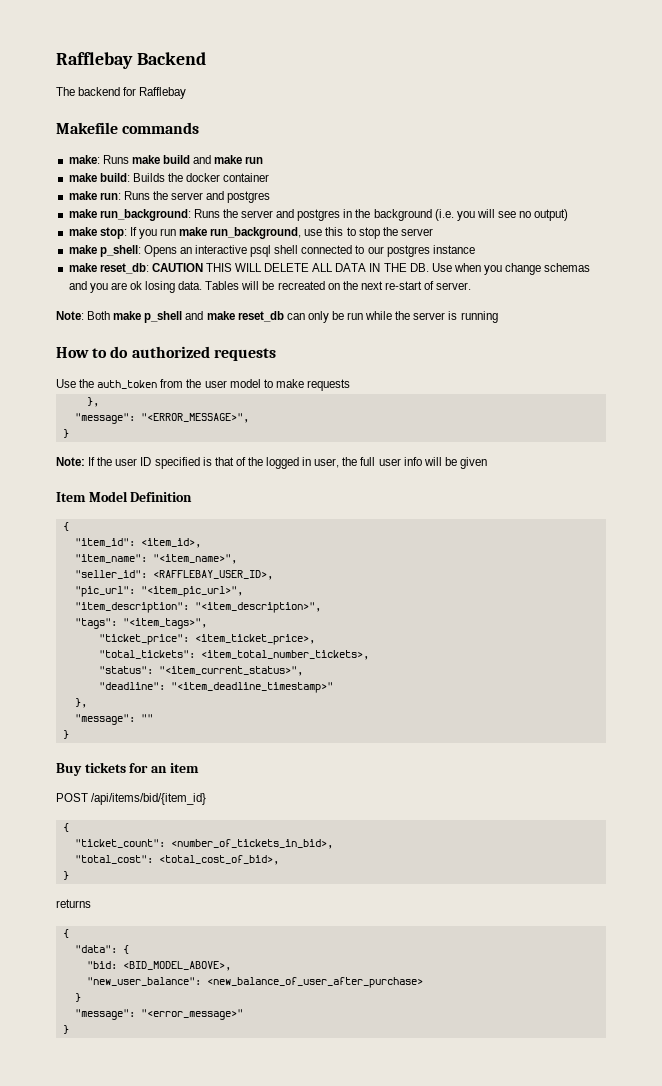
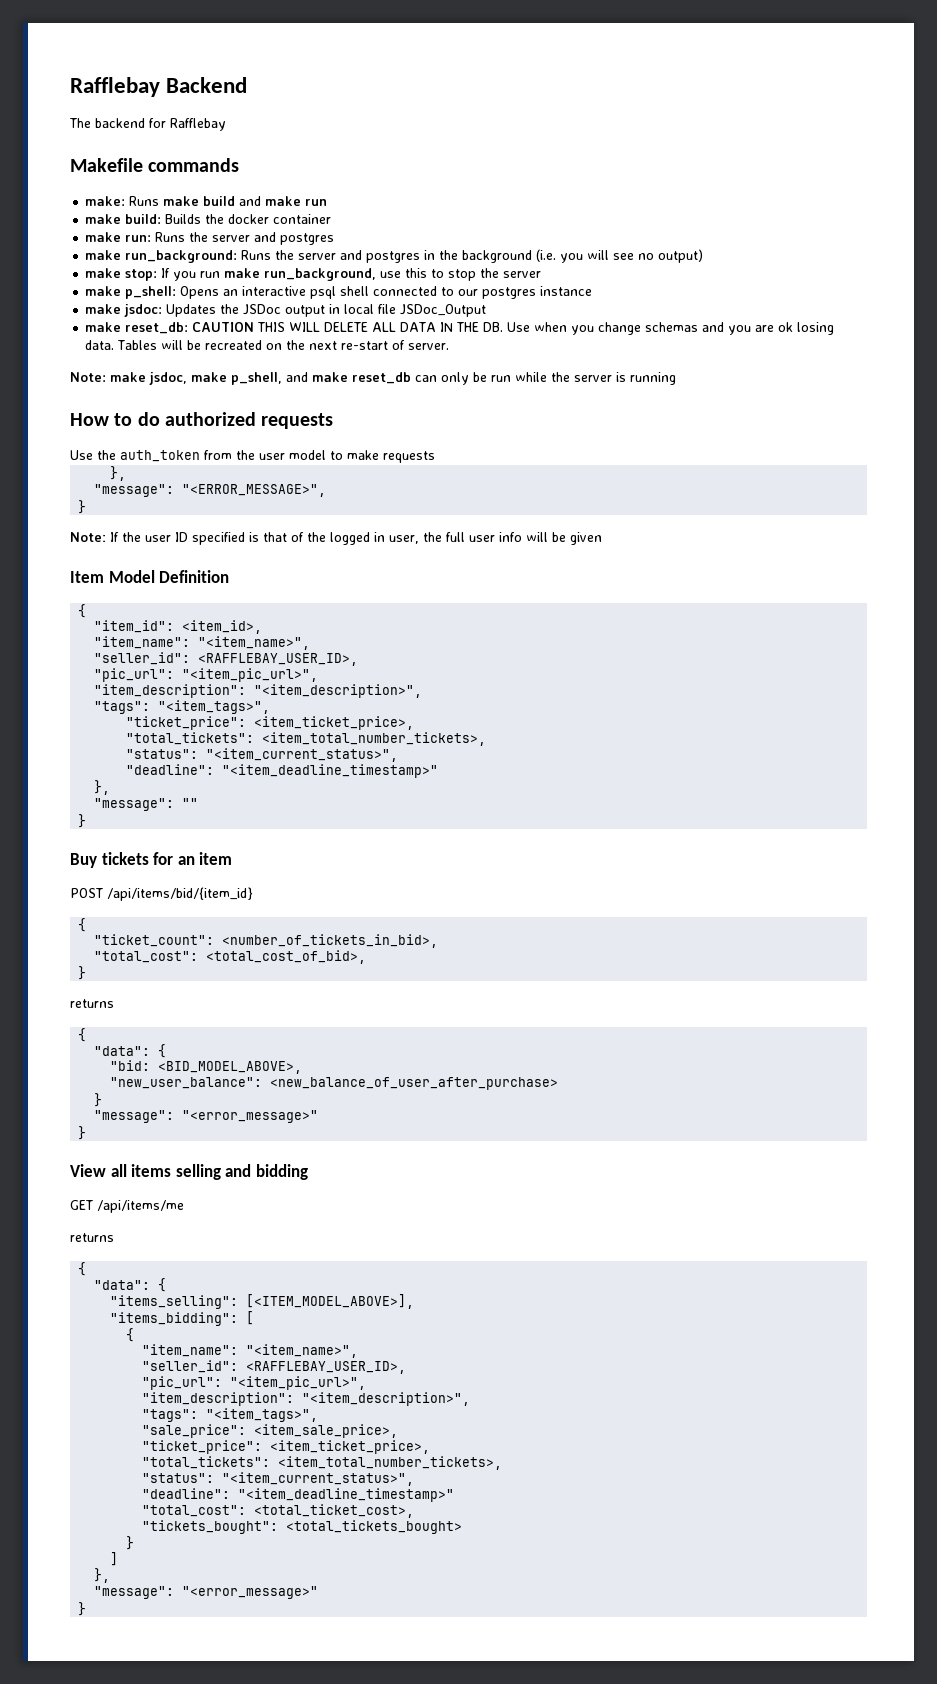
+ make jsdoc: Updates the JSDoc output in local file JSDoc_Output
- Note: Both make p_shell and make reset_db can only be run while the server is running
+ Note: make jsdoc, make p_shell, and make reset_db can only be run while the server is running
+ View all items selling and bidding
+ GET /api/items/me
+ returns
+ {
+ "data": {
+ "items_selling": [<ITEM_MODEL_ABOVE>],
+ "items_bidding": [
+ {
+ "item_name": "<item_name>",
+ "seller_id": <RAFFLEBAY_USER_ID>,
+ "pic_url": "<item_pic_url>",
+ "item_description": "<item_description>",
+ "tags": "<item_tags>",
+ "sale_price": <item_sale_price>,
+ "ticket_price": <item_ticket_price>,
+ "total_tickets": <item_total_number_tickets>,
+ "status": "<item_current_status>",
+ "deadline": "<item_deadline_timestamp>"
+ "total_cost": <total_ticket_cost>,
+ "tickets_bought": <total_tickets_bought>
+ }
+ ]
+ },
+ "message": "<error_message>"
+ }

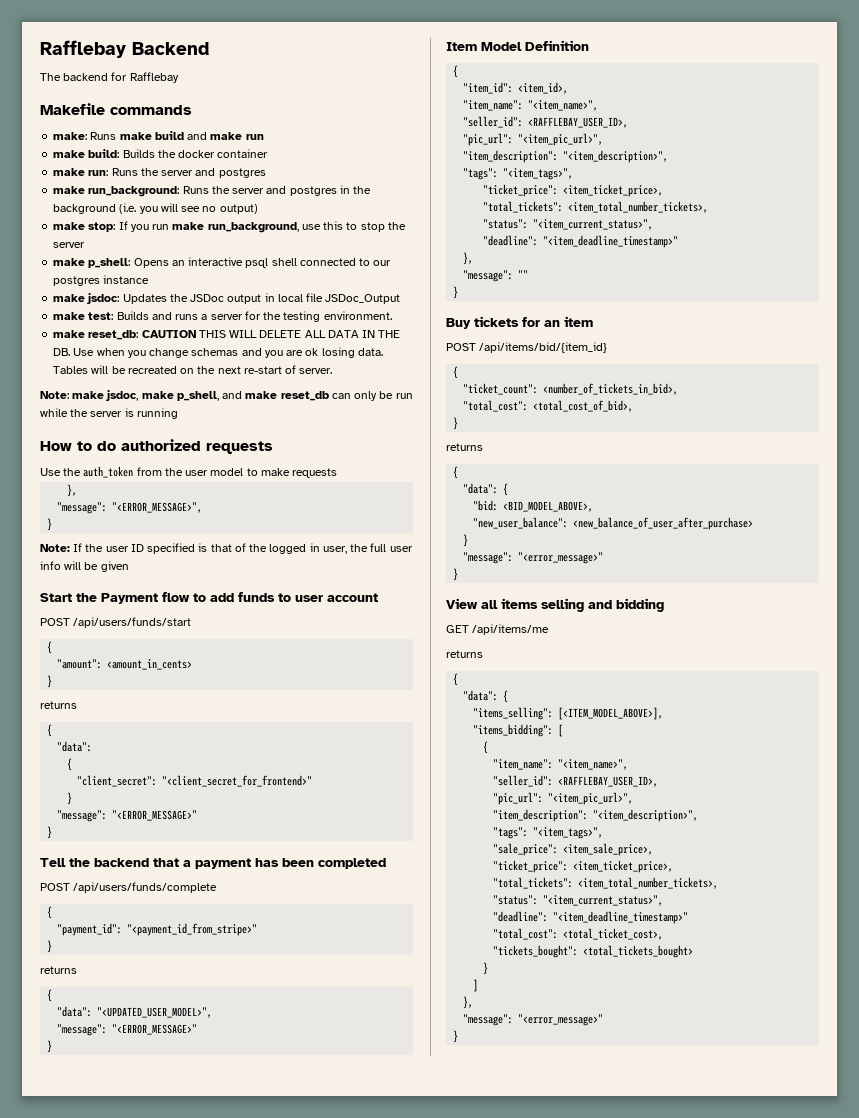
+ make test: Builds and runs a server for the testing environment.
+ Start the Payment flow to add funds to user account
+ POST /api/users/funds/start
+ {
+ "amount": <amount_in_cents>
+ }
+ returns
+ {
+ "data":
+ {
+ "client_secret": "<client_secret_for_frontend>"
+ }
+ "message": "<ERROR_MESSAGE>"
+ }
+ Tell the backend that a payment has been completed
+ POST /api/users/funds/complete
+ {
+ "payment_id": "<payment_id_from_stripe>"
+ }
+ returns
+ {
+ "data": "<UPDATED_USER_MODEL>",
+ "message": "<ERROR_MESSAGE>"
+ }

